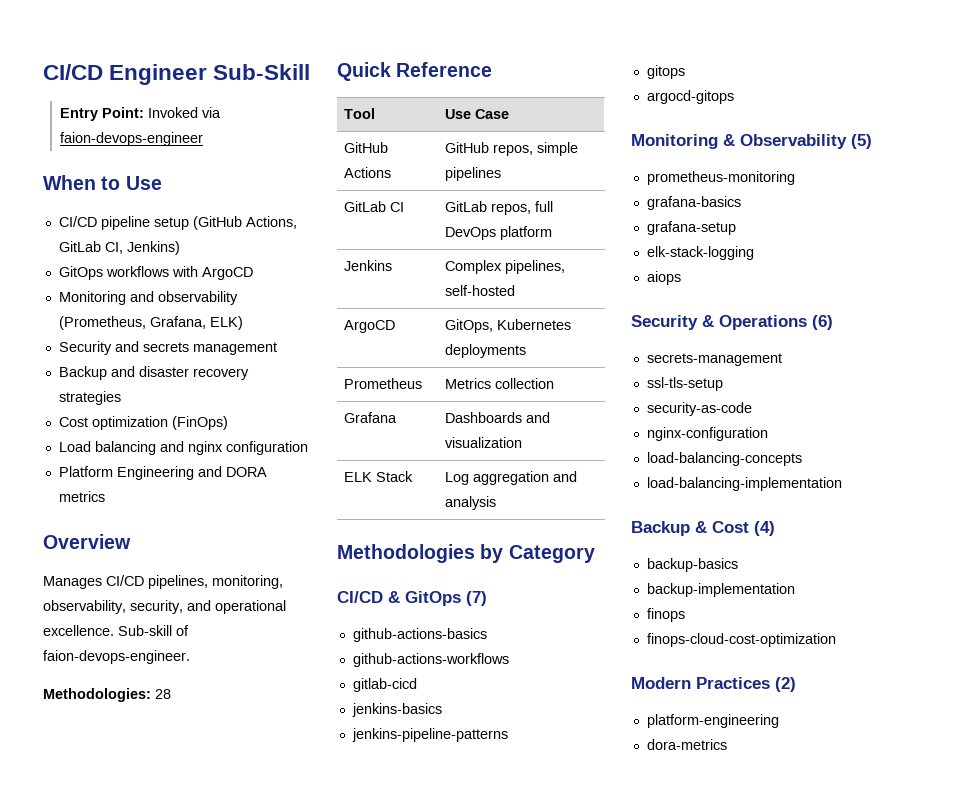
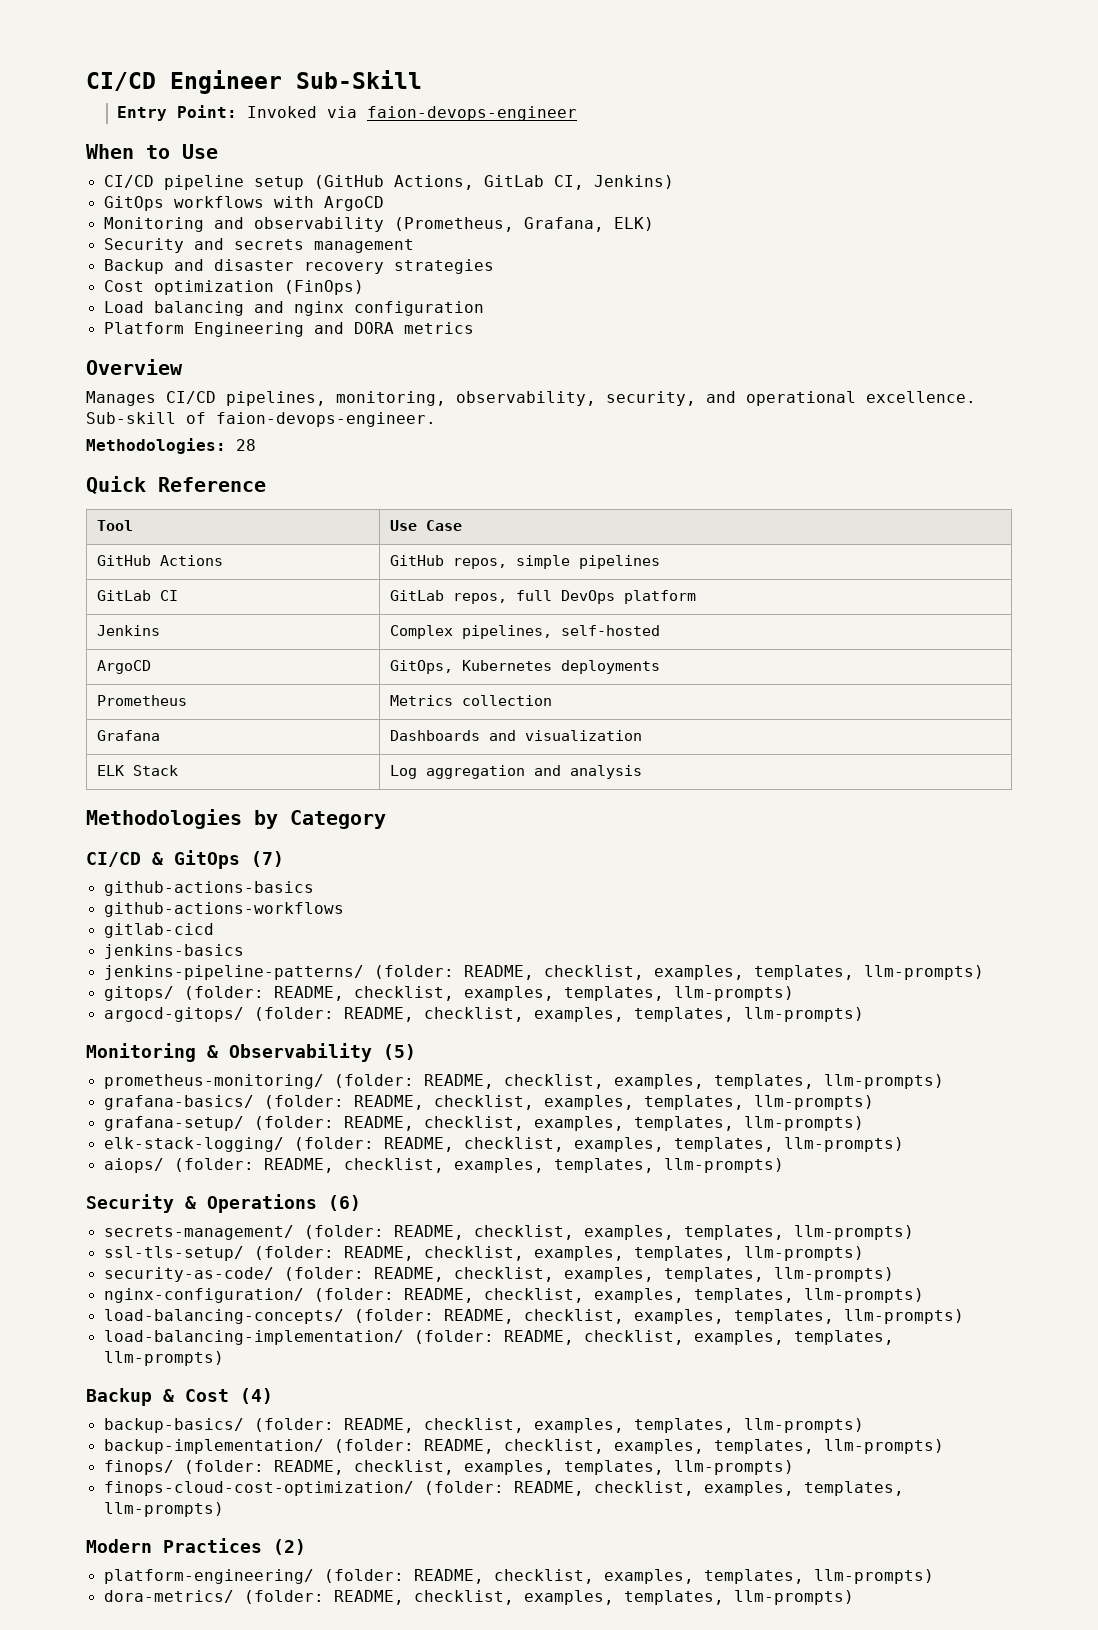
- jenkins-pipeline-patterns
- gitops
- argocd-gitops
+ jenkins-pipeline-patterns/ (folder: README, checklist, examples, templates, llm-prompts)
+ gitops/ (folder: README, checklist, examples, templates, llm-prompts)
+ argocd-gitops/ (folder: README, checklist, examples, templates, llm-prompts)
  Monitoring & Observability (5)
- prometheus-monitoring
- grafana-basics
- grafana-setup
- elk-stack-logging
- aiops
+ prometheus-monitoring/ (folder: README, checklist, examples, templates, llm-prompts)
+ grafana-basics/ (folder: README, checklist, examples, templates, llm-prompts)
+ grafana-setup/ (folder: README, checklist, examples, templates, llm-prompts)
+ elk-stack-logging/ (folder: README, checklist, examples, templates, llm-prompts)
+ aiops/ (folder: README, checklist, examples, templates, llm-prompts)
  Security & Operations (6)
- secrets-management
- ssl-tls-setup
- security-as-code
- nginx-configuration
- load-balancing-concepts
- load-balancing-implementation
+ secrets-management/ (folder: README, checklist, examples, templates, llm-prompts)
+ ssl-tls-setup/ (folder: README, checklist, examples, templates, llm-prompts)
+ security-as-code/ (folder: README, checklist, examples, templates, llm-prompts)
+ nginx-configuration/ (folder: README, checklist, examples, templates, llm-prompts)
+ load-balancing-concepts/ (folder: README, checklist, examples, templates, llm-prompts)
+ load-balancing-implementation/ (folder: README, checklist, examples, templates, llm-prompts)
  Backup & Cost (4)
- backup-basics
- backup-implementation
- finops
- finops-cloud-cost-optimization
+ backup-basics/ (folder: README, checklist, examples, templates, llm-prompts)
+ backup-implementation/ (folder: README, checklist, examples, templates, llm-prompts)
+ finops/ (folder: README, checklist, examples, templates, llm-prompts)
+ finops-cloud-cost-optimization/ (folder: README, checklist, examples, templates, llm-prompts)
  Modern Practices (2)
- platform-engineering
- dora-metrics
+ platform-engineering/ (folder: README, checklist, examples, templates, llm-prompts)
+ dora-metrics/ (folder: README, checklist, examples, templates, llm-prompts)

